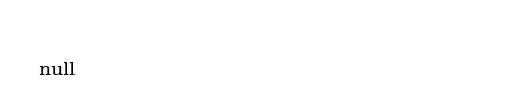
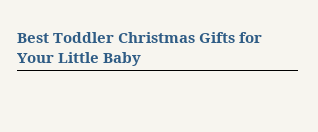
- null
+ Best Toddler Christmas Gifts for Your Little Baby

